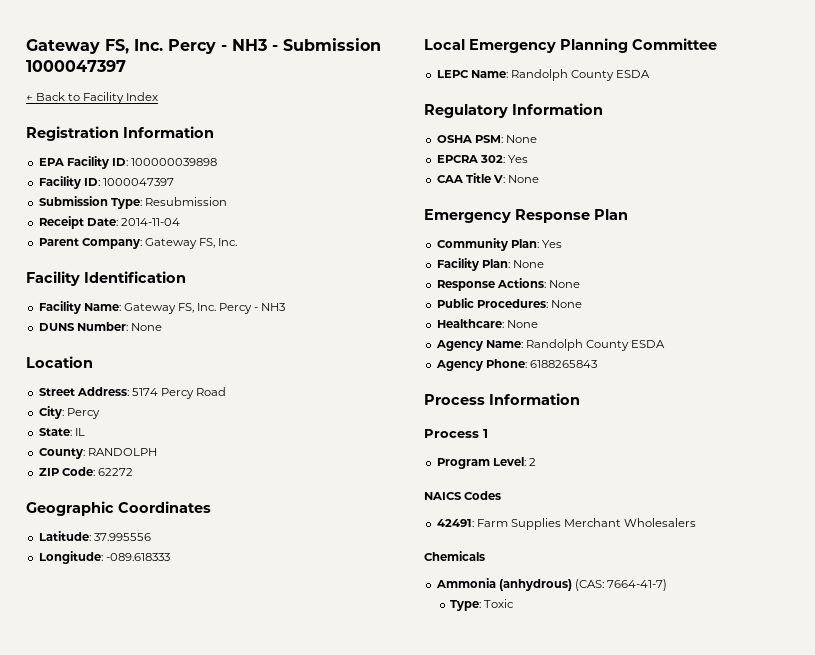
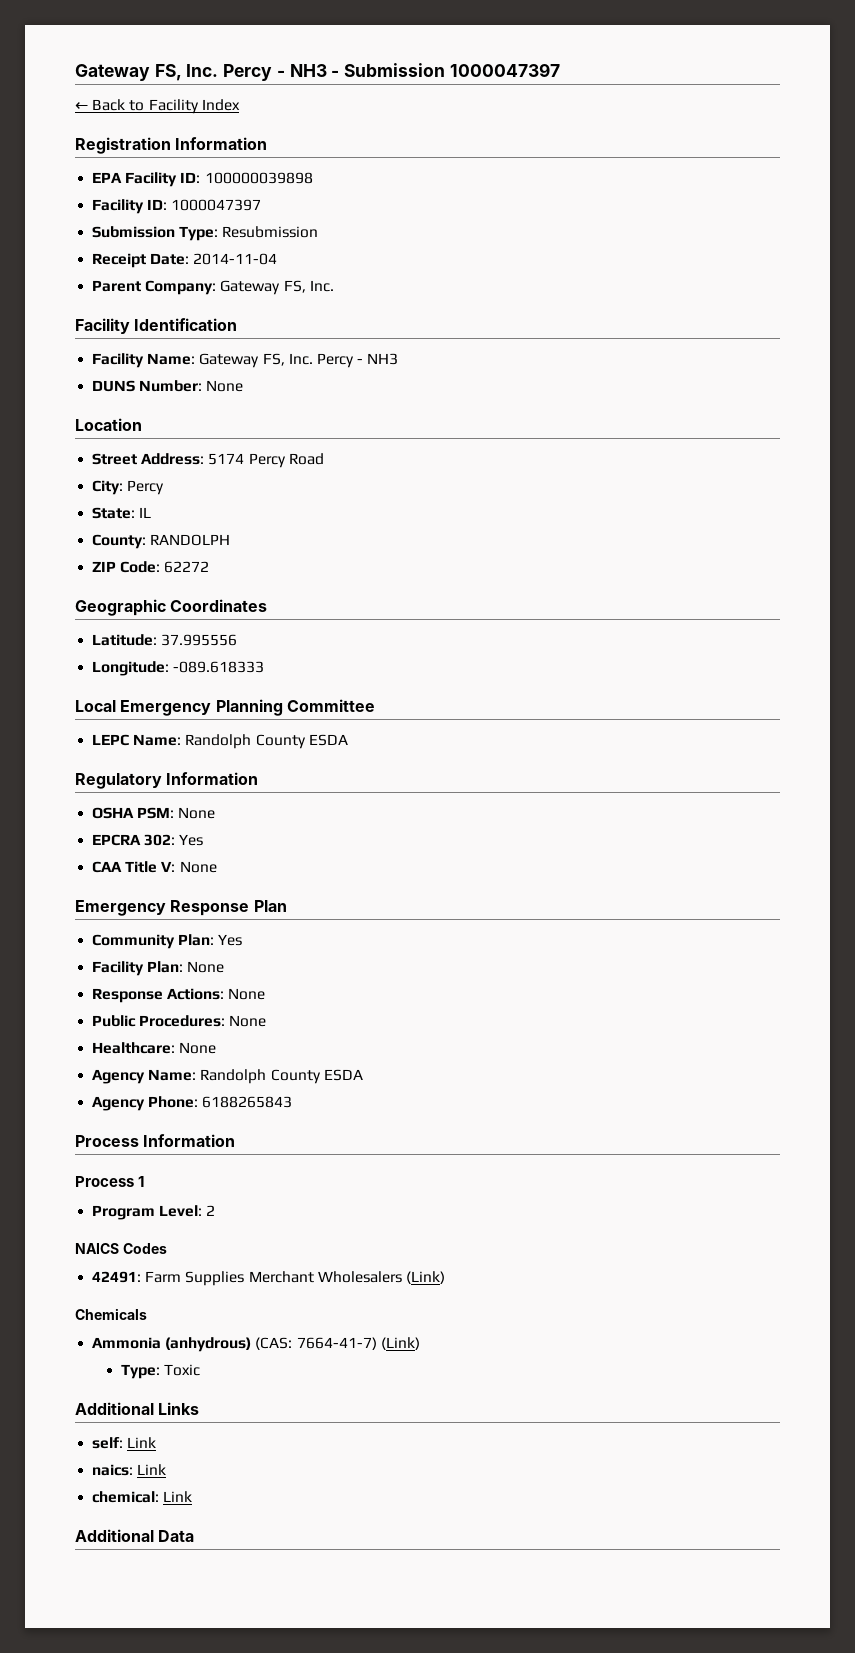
- 42491: Farm Supplies Merchant Wholesalers
+ 42491: Farm Supplies Merchant Wholesalers (Link)
- Ammonia (anhydrous) (CAS: 7664-41-7)
+ Ammonia (anhydrous) (CAS: 7664-41-7) (Link)
+ Additional Links
+ self: Link
+ naics: Link
+ chemical: Link
+ Additional Data

